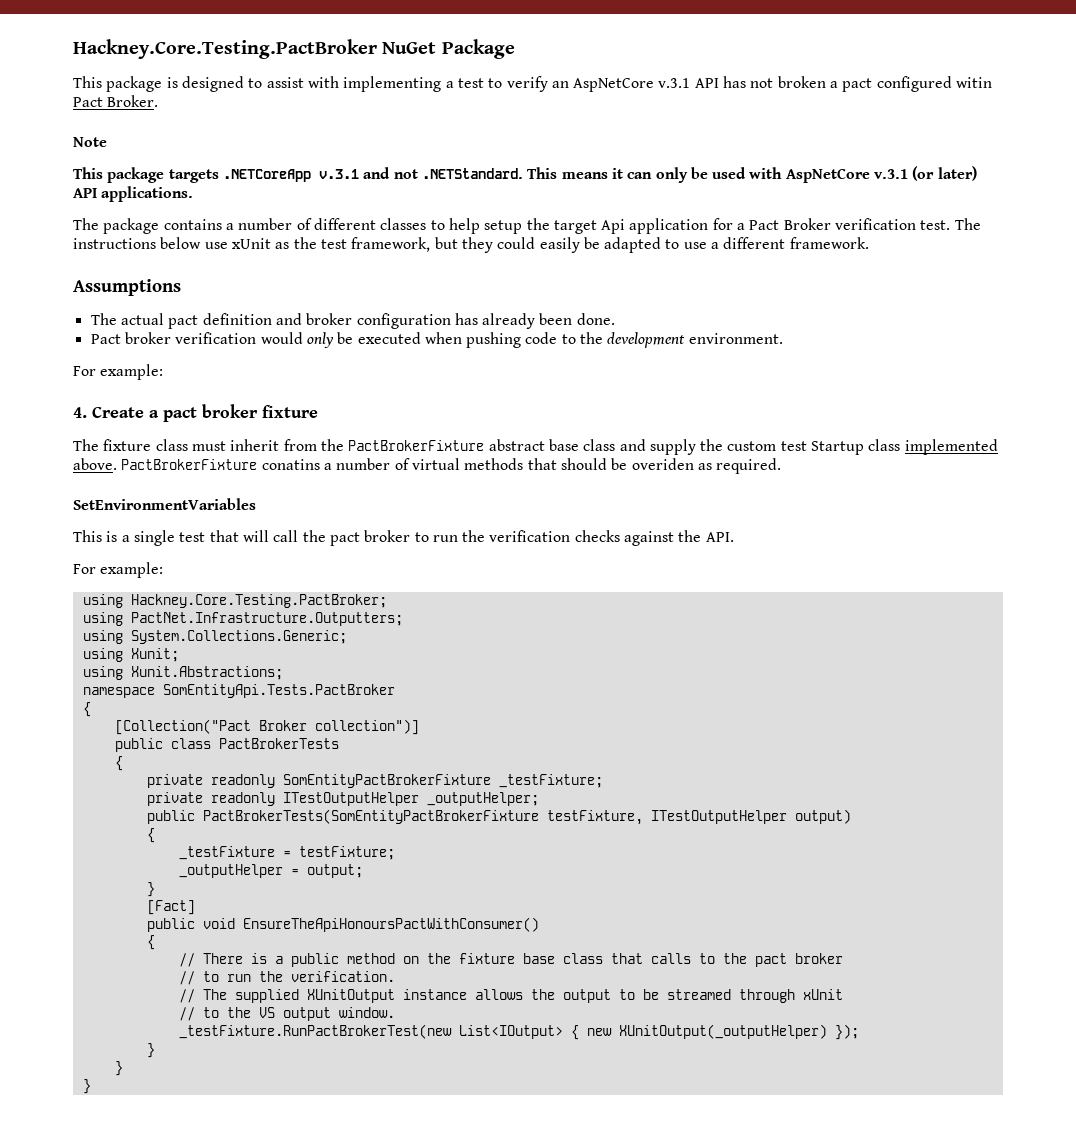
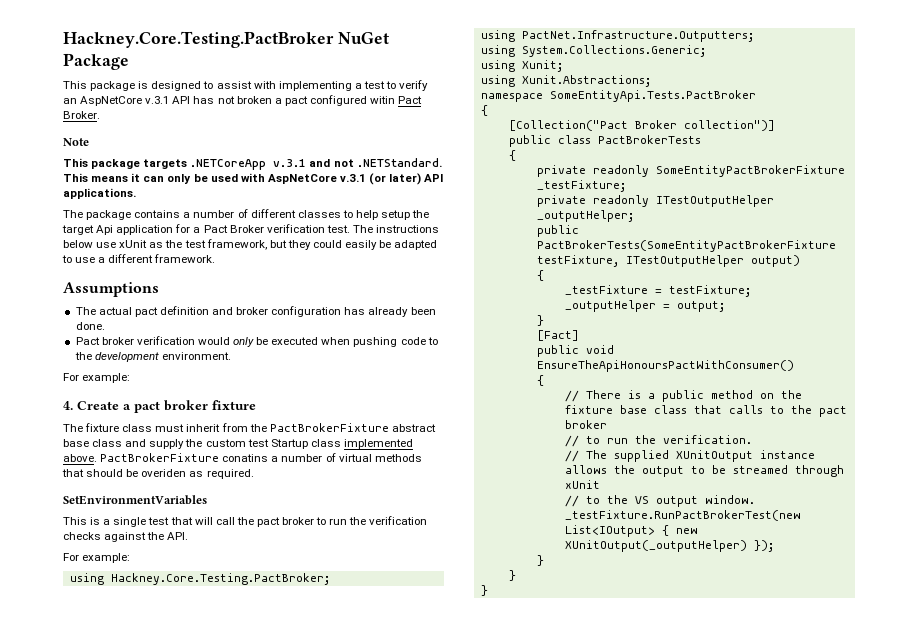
- namespace SomEntityApi.Tests.PactBroker
+ namespace SomeEntityApi.Tests.PactBroker
- private readonly SomEntityPactBrokerFixture _testFixture;
+ private readonly SomeEntityPactBrokerFixture _testFixture;
- public PactBrokerTests(SomEntityPactBrokerFixture testFixture, ITestOutputHelper output)
+ public PactBrokerTests(SomeEntityPactBrokerFixture testFixture, ITestOutputHelper output)

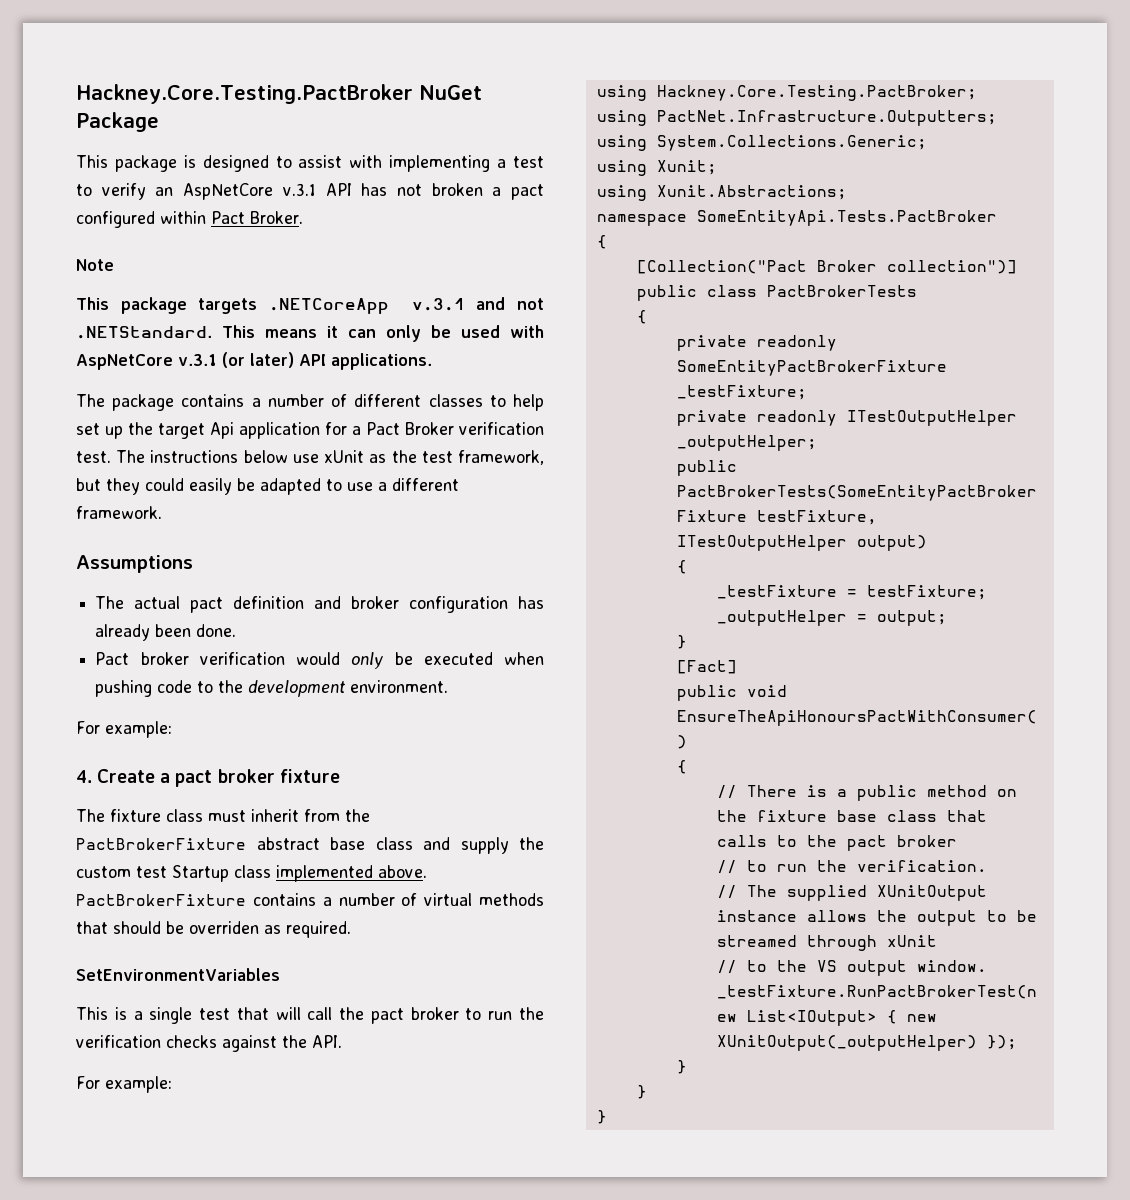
- This package is designed to assist with implementing a test to verify an AspNetCore v.3.1 API has not broken a pact configured witin Pact Broker.
+ This package is designed to assist with implementing a test to verify an AspNetCore v.3.1 API has not broken a pact configured within Pact Broker.
- The package contains a number of different classes to help setup the target Api application for a Pact Broker verification test.
+ The package contains a number of different classes to help set up the target Api application for a Pact Broker verification test.
- PactBrokerFixture conatins a number of virtual methods that should be overiden as required.
+ PactBrokerFixture contains a number of virtual methods that should be overriden as required.

